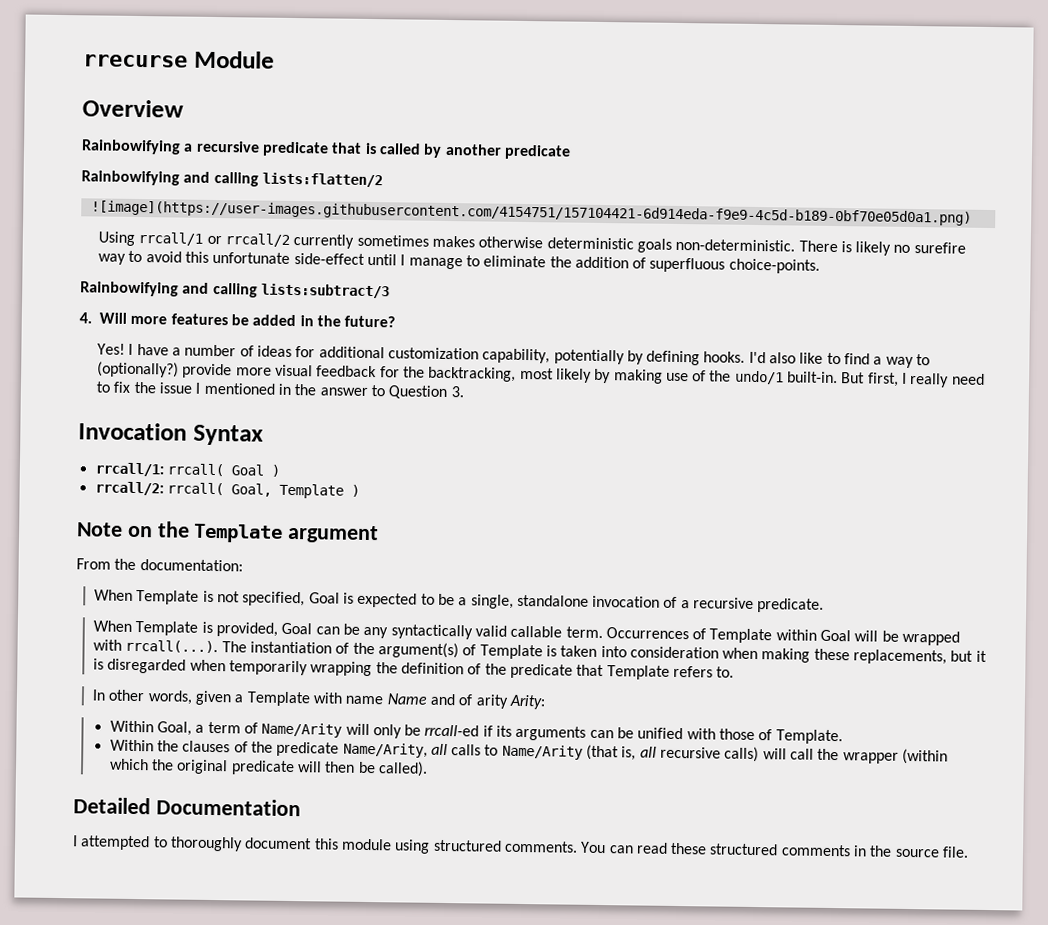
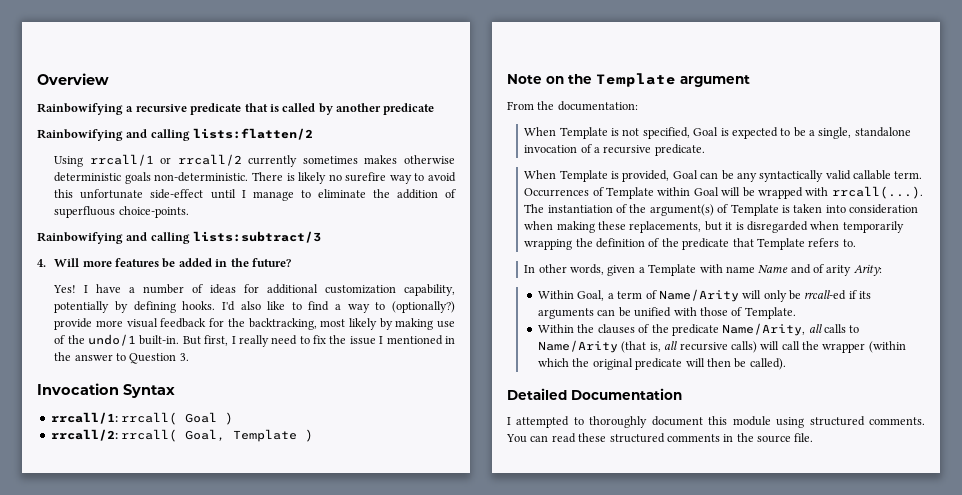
- rrecurse Module
- ![image](https://user-images.githubusercontent.com/4154751/157104421-6d914eda-f9e9-4c5d-b189-0bf70e05d0a1.png)

